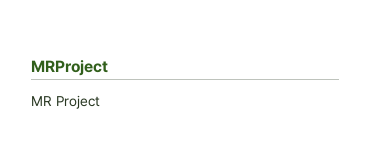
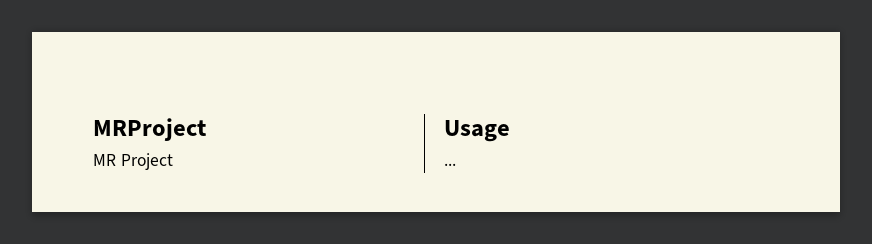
+ Usage
+ ...

